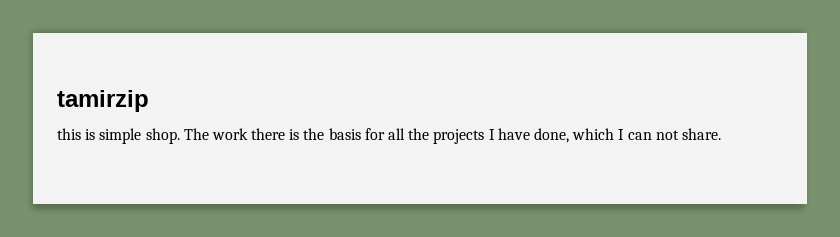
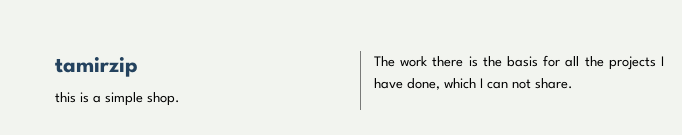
- this is simple shop. The work there is the basis for all the projects I have done, which I can not share.
+ this is a simple shop.
+ The work there is the basis for all the projects I have done, which I can not share.

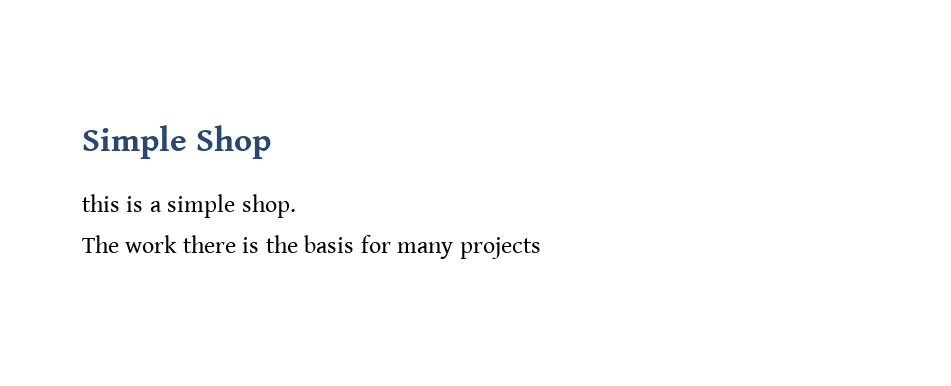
- tamirzip
+ Simple Shop
- The work there is the basis for all the projects I have done, which I can not share.
+ The work there is the basis for many projects

